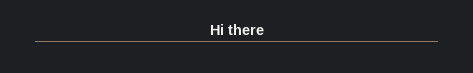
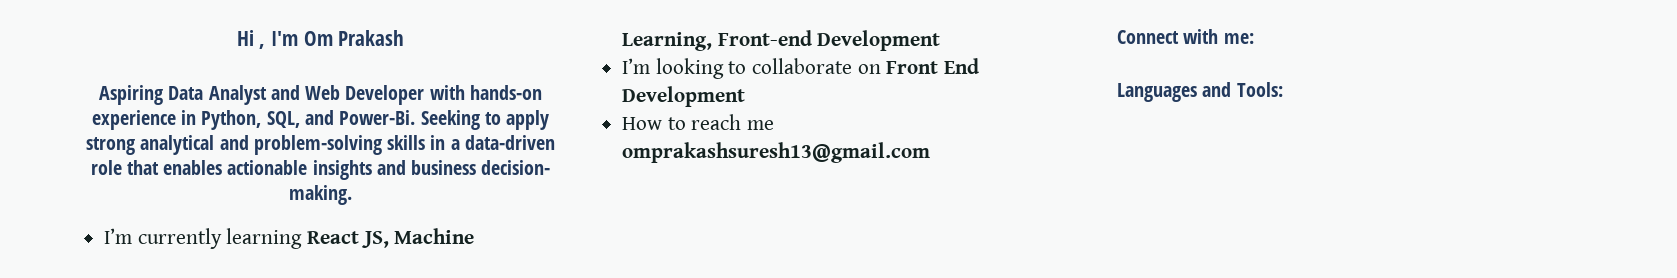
- Hi there
+ Hi , I'm Om Prakash
+ Aspiring Data Analyst and Web Developer with hands-on experience in Python, SQL, and Power-Bi. Seeking to apply strong analytical and problem-solving skills in a data-driven role that enables actionable insights and business decision- making.
+ I’m currently learning React JS, Machine Learning, Front-end Development
+ I’m looking to collaborate on Front End Development
+ How to reach me omprakashsuresh13@gmail.com
+ Connect with me:
+ Languages and Tools:

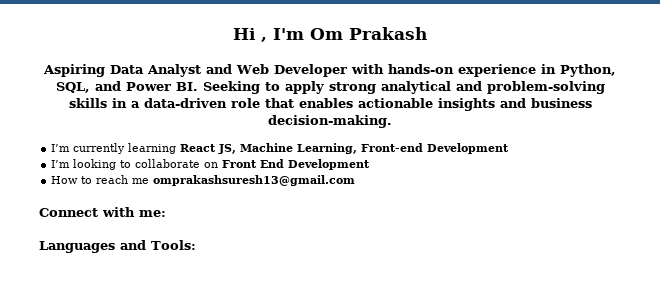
- Aspiring Data Analyst and Web Developer with hands-on experience in Python, SQL, and Power-Bi. Seeking to apply strong analytical and problem-solving skills in a data-driven role that enables actionable insights and business decision- making.
+ Aspiring Data Analyst and Web Developer with hands-on experience in Python, SQL, and Power BI. Seeking to apply strong analytical and problem-solving skills in a data-driven role that enables actionable insights and business decision-making.

